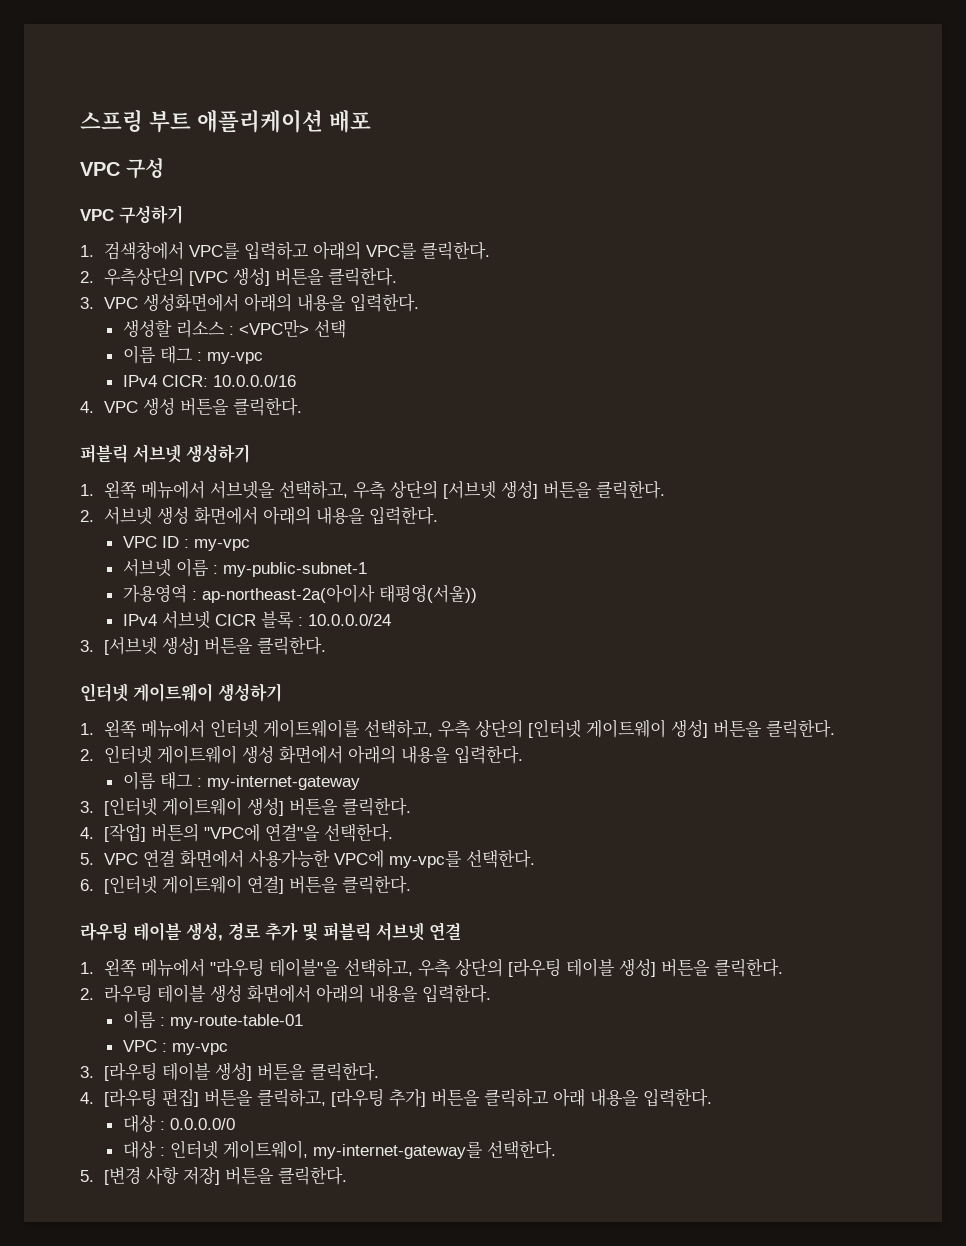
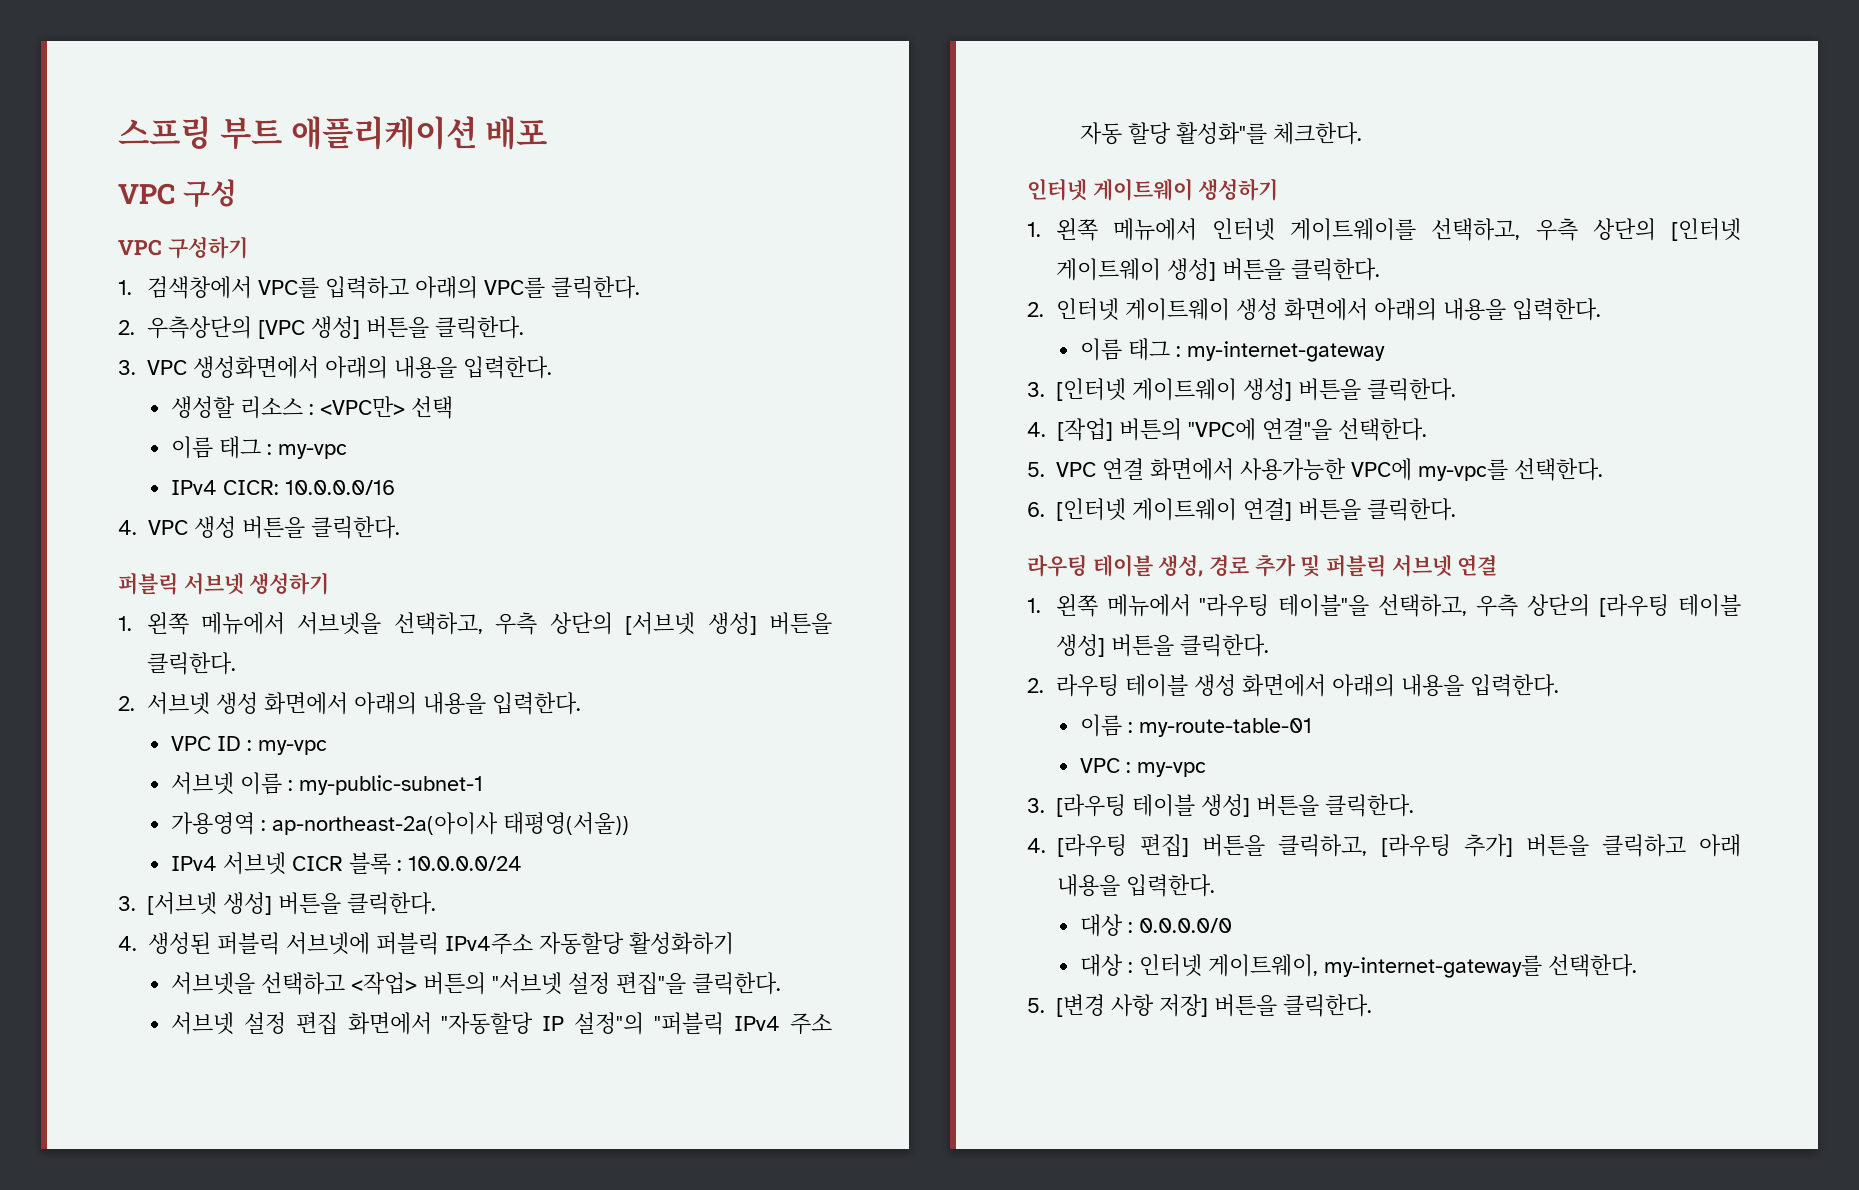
+ 4. 생성된 퍼블릭 서브넷에 퍼블릭 IPv4주소 자동할당 활성화하기
+ 서브넷을 선택하고 <작업> 버튼의 "서브넷 설정 편집"을 클릭한다.
+ 서브넷 설정 편집 화면에서 "자동할당 IP 설정"의 "퍼블릭 IPv4 주소 자동 할당 활성화"를 체크한다.

